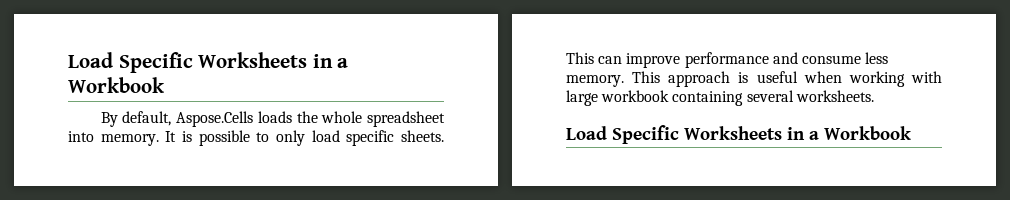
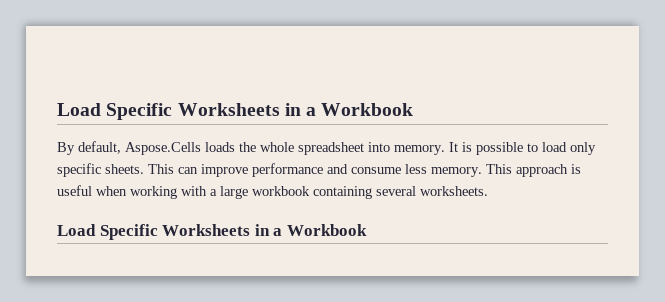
- It is possible to only load specific sheets.
+ It is possible to load only specific sheets.
- This approach is useful when working with large workbook containing several worksheets.
+ This approach is useful when working with a large workbook containing several worksheets.

